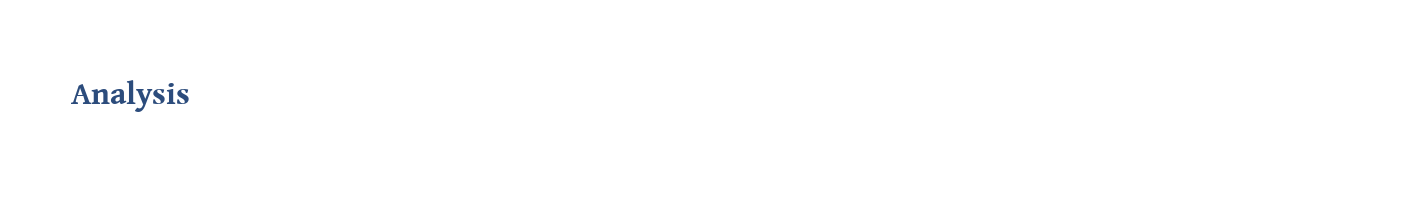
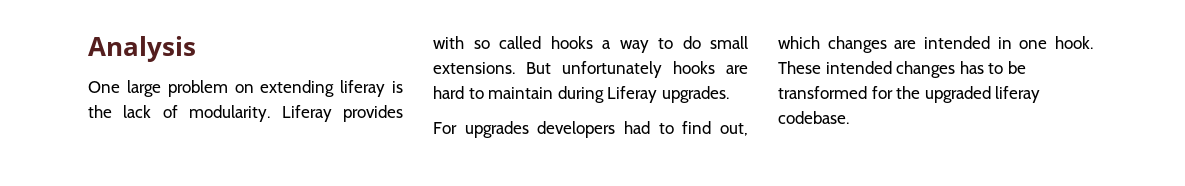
+ One large problem on extending liferay is the lack of modularity. Liferay provides with so called hooks a way to do small extensions. But unfortunately hooks are hard to maintain during Liferay upgrades.
+ For upgrades developers had to find out, which changes are intended in one hook. These intended changes has to be transformed for the upgraded liferay codebase.

